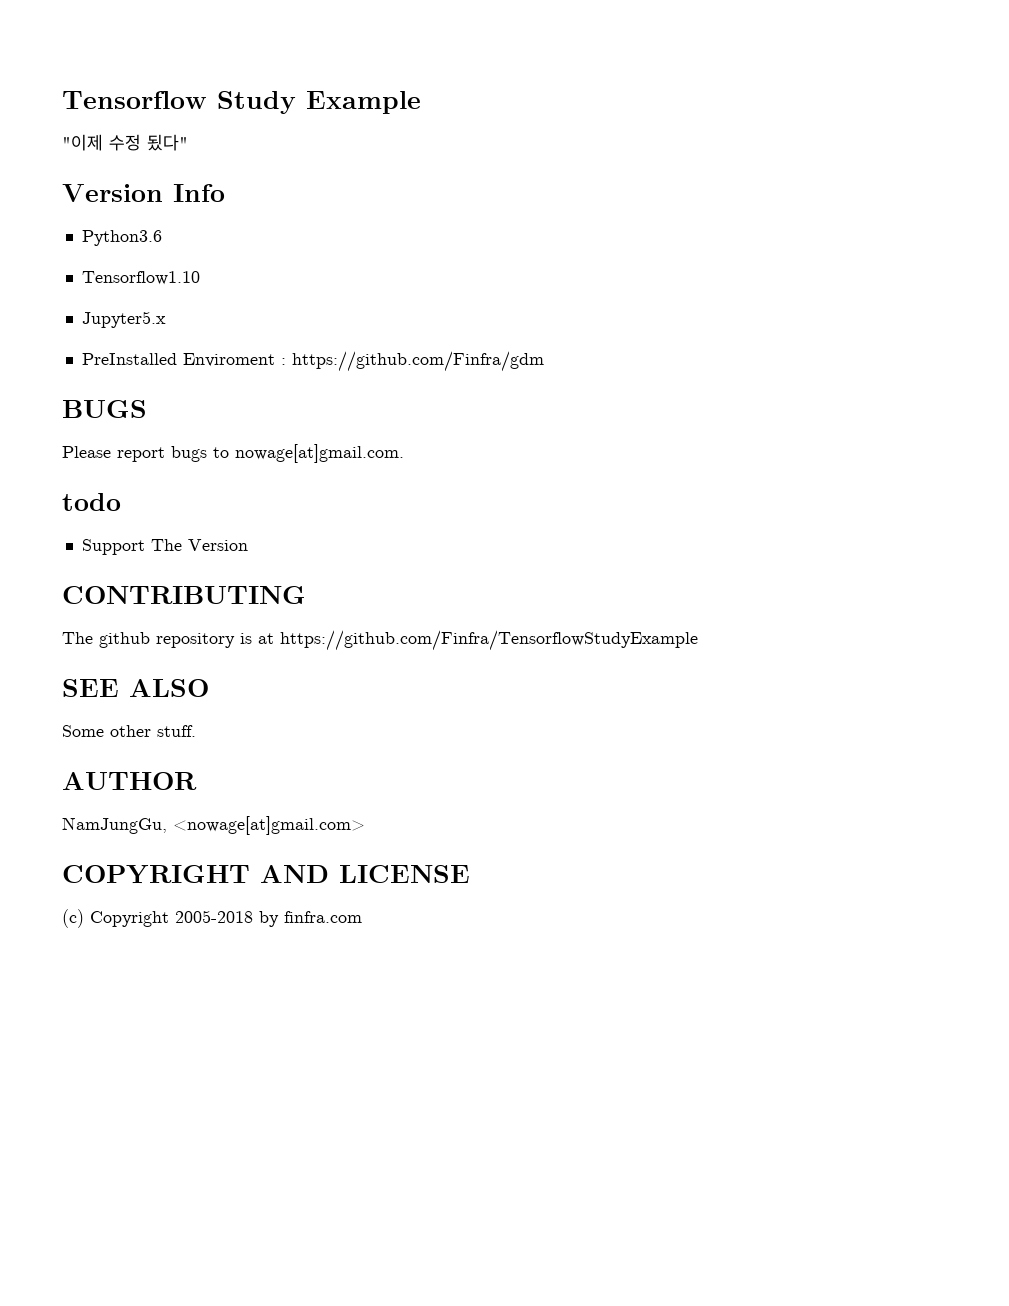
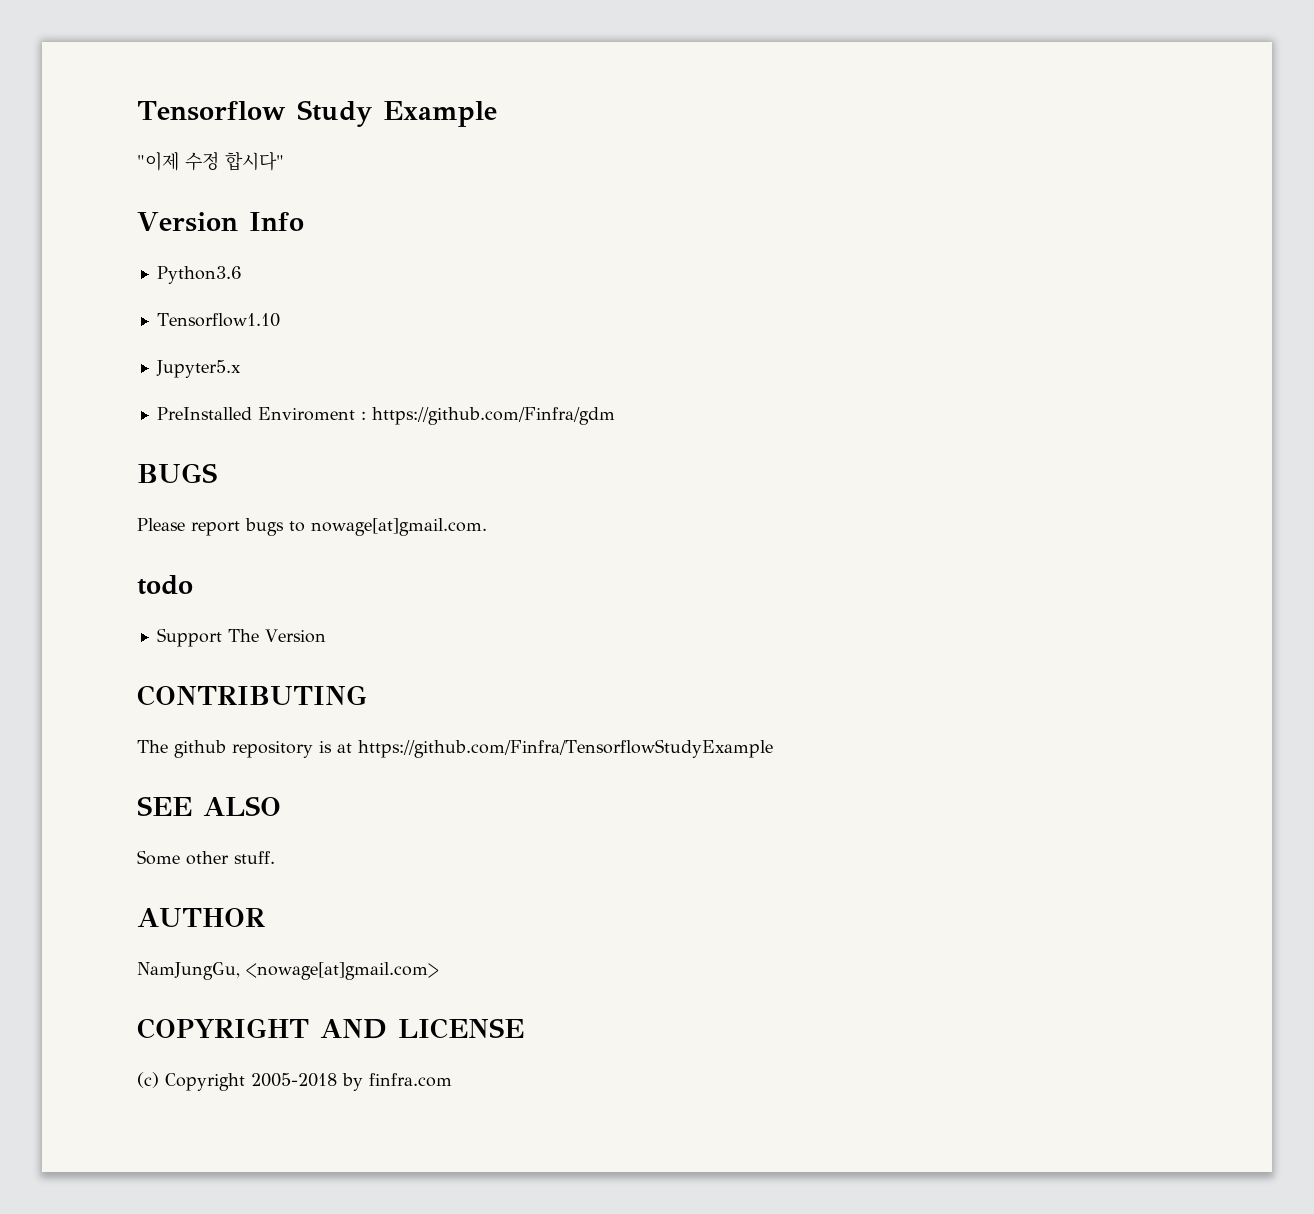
- "이제 수정 됬다"
+ "이제 수정 합시다"

